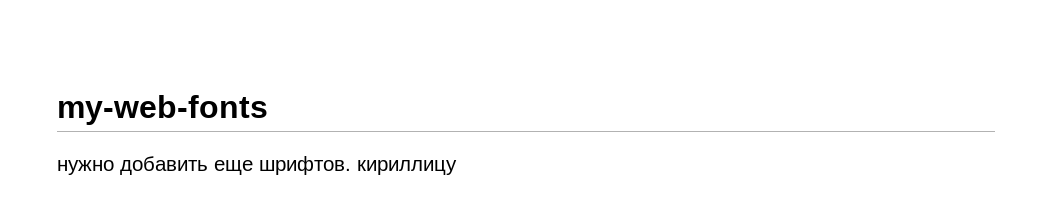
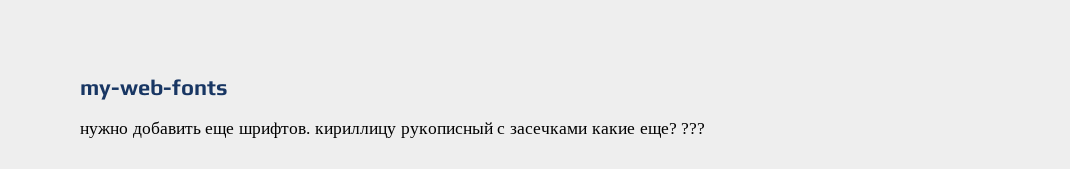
- нужно добавить еще шрифтов. кириллицу
+ нужно добавить еще шрифтов. кириллицу рукописный с засечками какие еще? ???

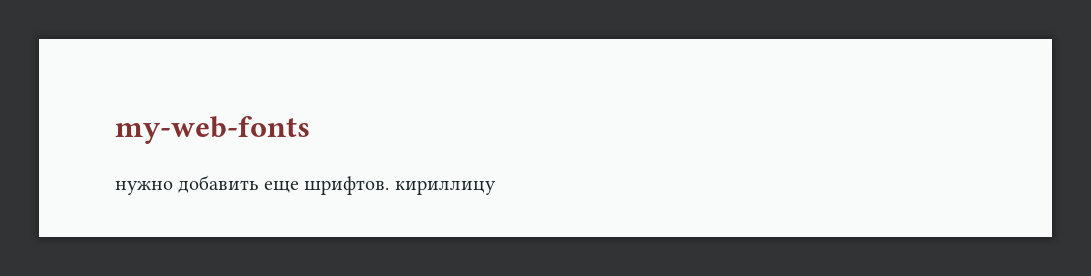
- нужно добавить еще шрифтов. кириллицу рукописный с засечками какие еще? ???
+ нужно добавить еще шрифтов. кириллицу

